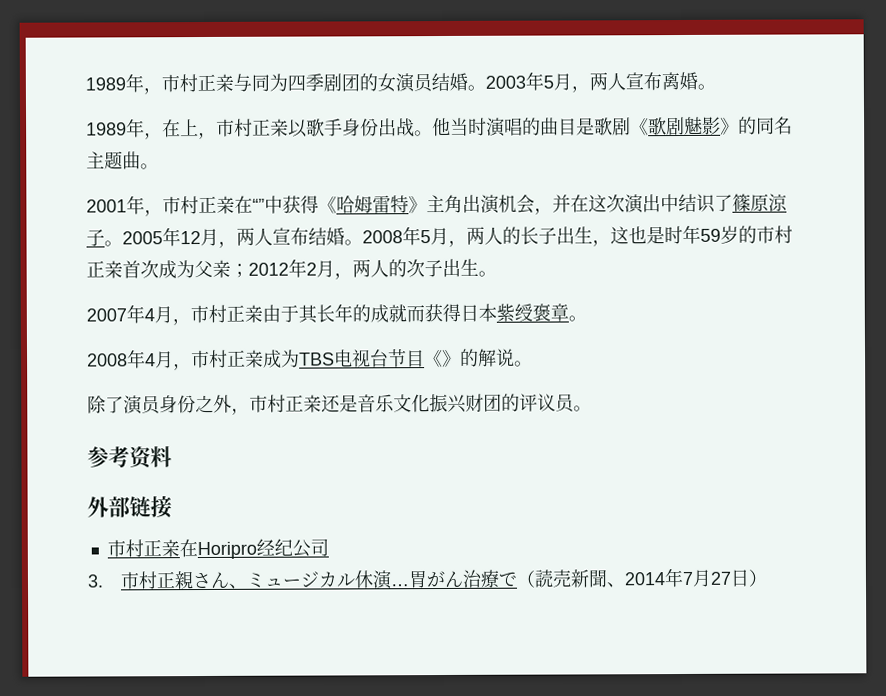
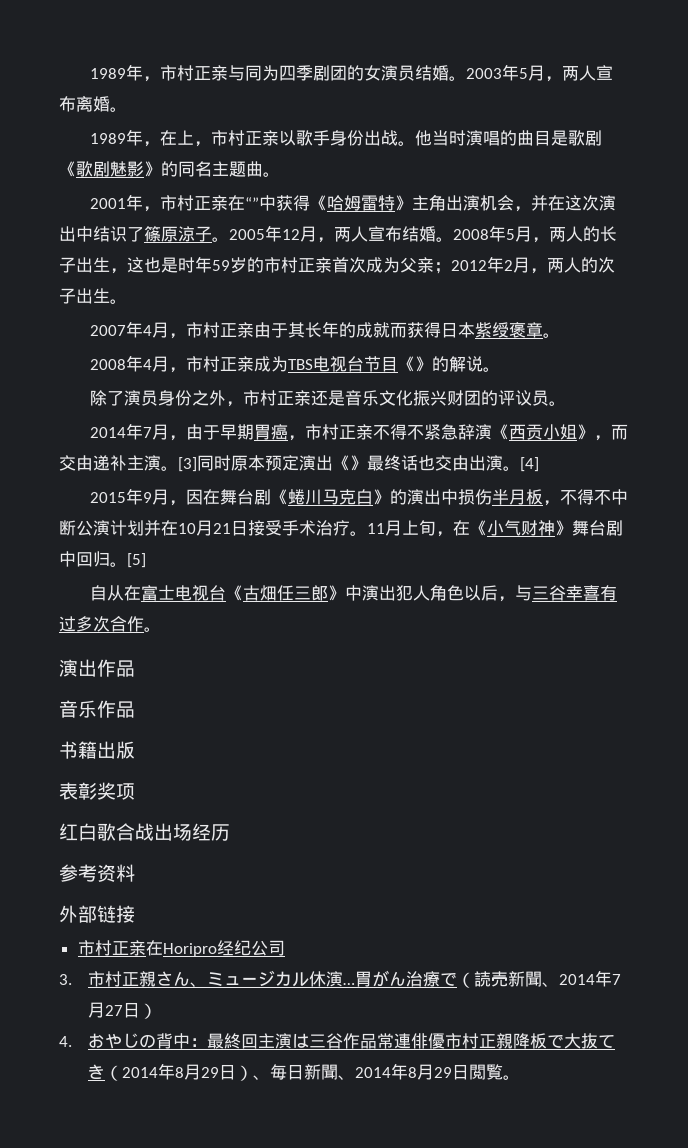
+ 2014年7月，由于早期胃癌，市村正亲不得不紧急辞演《西贡小姐》，而交由递补主演。[3]同时原本预定演出《》最终话也交由出演。[4]
+ 2015年9月，因在舞台剧《蜷川马克白》的演出中损伤半月板，不得不中断公演计划并在10月21日接受手术治疗。11月上旬，在《小气财神》舞台剧中回归。[5]
+ 自从在富士电视台《古畑任三郎》中演出犯人角色以后，与三谷幸喜有过多次合作。
+ 演出作品
+ 音乐作品
+ 书籍出版
+ 表彰奖项
+ 红白歌合战出场经历
+ 4.おやじの背中：最終回主演は三谷作品常連俳優市村正親降板で大抜てき（2014年8月29日）、毎日新聞、2014年8月29日閲覧。

